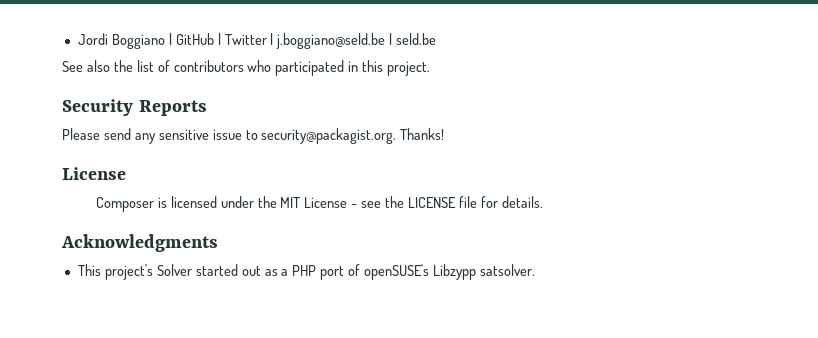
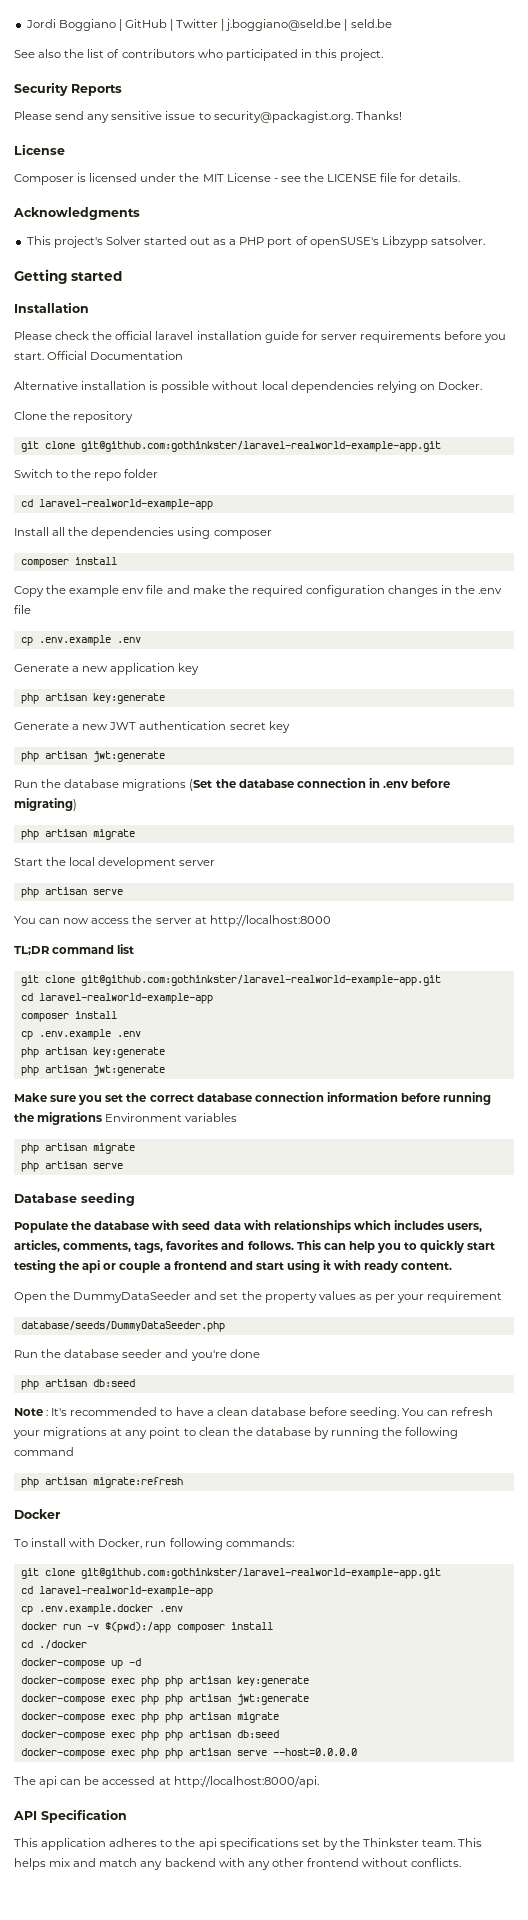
+ Getting started
+ Installation
+ Please check the official laravel installation guide for server requirements before you start. Official Documentation
+ Alternative installation is possible without local dependencies relying on Docker.
+ Clone the repository
+ git clone git@github.com:gothinkster/laravel-realworld-example-app.git
+ Switch to the repo folder
+ cd laravel-realworld-example-app
+ Install all the dependencies using composer
+ composer install
+ Copy the example env file and make the required configuration changes in the .env file
+ cp .env.example .env
+ Generate a new application key
+ php artisan key:generate
+ Generate a new JWT authentication secret key
+ php artisan jwt:generate
+ Run the database migrations (Set the database connection in .env before migrating)
+ php artisan migrate
+ Start the local development server
+ php artisan serve
+ You can now access the server at http://localhost:8000
+ TL;DR command list
+ git clone git@github.com:gothinkster/laravel-realworld-example-app.git
+ cd laravel-realworld-example-app
+ composer install
+ cp .env.example .env
+ php artisan key:generate
+ php artisan jwt:generate
+ Make sure you set the correct database connection information before running the migrations Environment variables
+ php artisan migrate
+ php artisan serve
+ Database seeding
+ Populate the database with seed data with relationships which includes users, articles, comments, tags, favorites and follows. This can help you to quickly start testing the api or couple a frontend and start using it with ready content.
+ Open the DummyDataSeeder and set the property values as per your requirement
+ database/seeds/DummyDataSeeder.php
+ Run the database seeder and you're done
+ php artisan db:seed
+ Note : It's recommended to have a clean database before seeding. You can refresh your migrations at any point to clean the database by running the following command
+ php artisan migrate:refresh
+ Docker
+ To install with Docker, run following commands:
+ git clone git@github.com:gothinkster/laravel-realworld-example-app.git
+ cd laravel-realworld-example-app
+ cp .env.example.docker .env
+ docker run -v $(pwd):/app composer install
+ cd ./docker
+ docker-compose up -d
+ docker-compose exec php php artisan key:generate
+ docker-compose exec php php artisan jwt:generate
+ docker-compose exec php php artisan migrate
+ docker-compose exec php php artisan db:seed
+ docker-compose exec php php artisan serve --host=0.0.0.0
+ The api can be accessed at http://localhost:8000/api.
+ API Specification
+ This application adheres to the api specifications set by the Thinkster team. This helps mix and match any backend with any other frontend without conflicts.

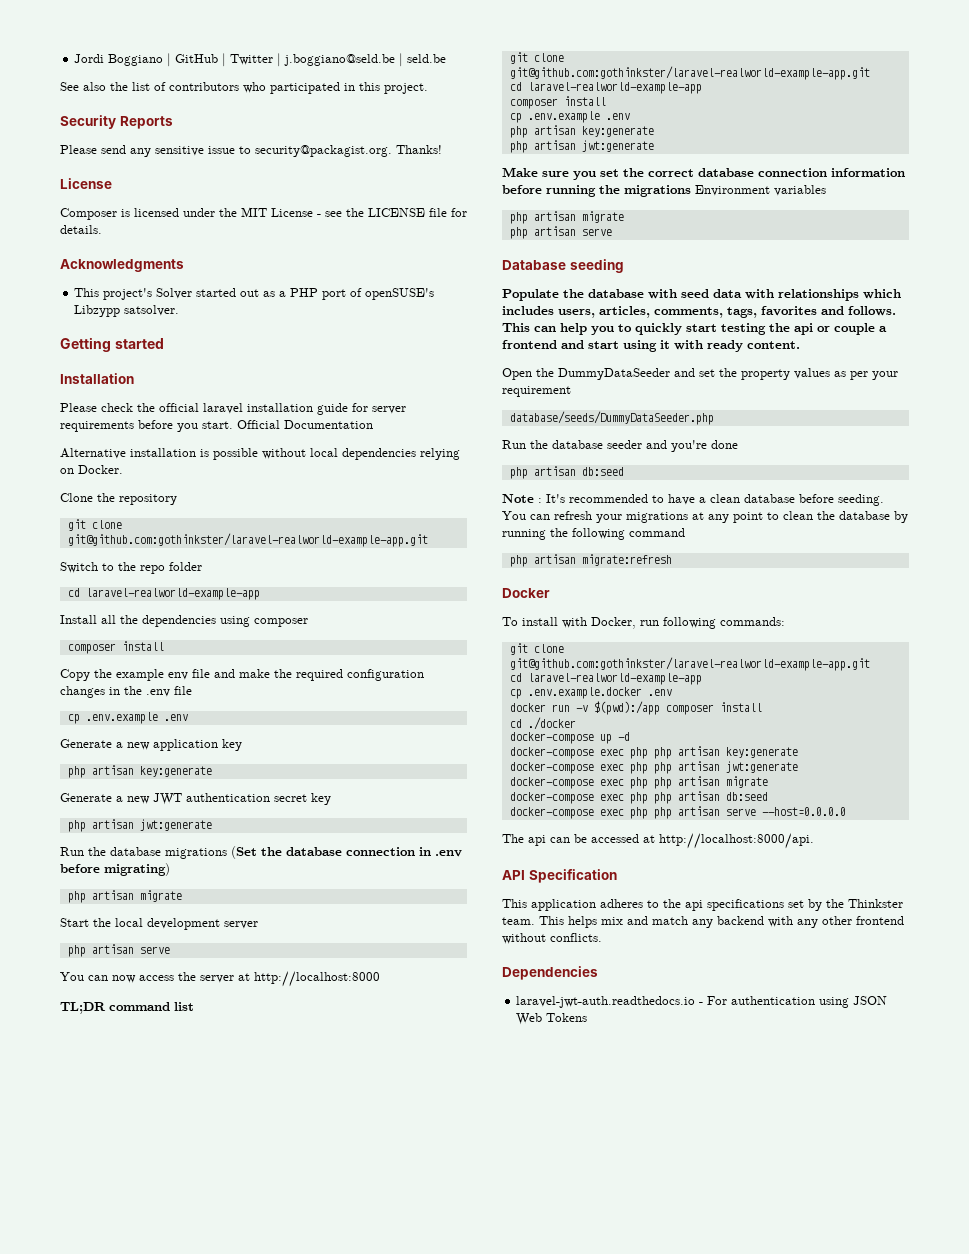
+ Dependencies
+ laravel-jwt-auth.readthedocs.io - For authentication using JSON Web Tokens

